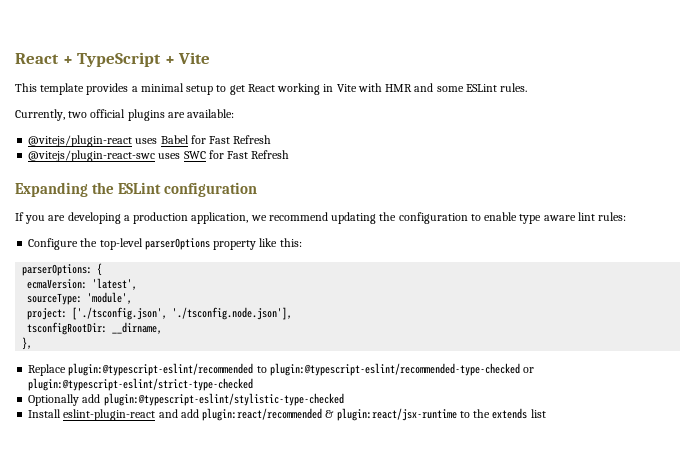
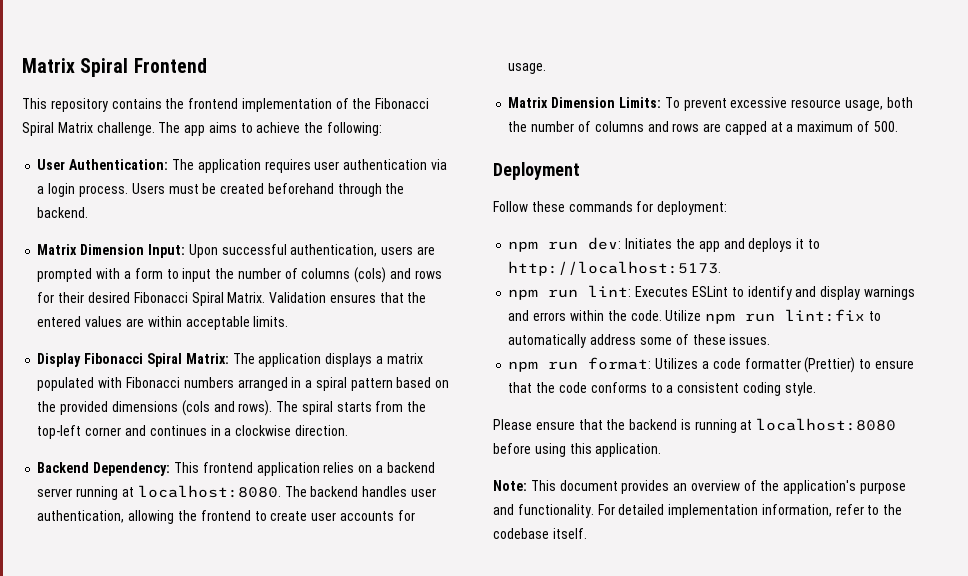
- React + TypeScript + Vite
- This template provides a minimal setup to get React working in Vite with HMR and some ESLint rules.
- Currently, two official plugins are available:
- @vitejs/plugin-react uses Babel for Fast Refresh
- @vitejs/plugin-react-swc uses SWC for Fast Refresh
- Expanding the ESLint configuration
- If you are developing a production application, we recommend updating the configuration to enable type aware lint rules:
- Configure the top-level parserOptions property like this:
- parserOptions: {
- ecmaVersion: 'latest',
- sourceType: 'module',
- project: ['./tsconfig.json', './tsconfig.node.json'],
- tsconfigRootDir: __dirname,
- },
- Replace plugin:@typescript-eslint/recommended to plugin:@typescript-eslint/recommended-type-checked or plugin:@typescript-eslint/strict-type-checked
- Optionally add plugin:@typescript-eslint/stylistic-type-checked
- Install eslint-plugin-react and add plugin:react/recommended & plugin:react/jsx-runtime to the extends list
+ Matrix Spiral Frontend
+ This repository contains the frontend implementation of the Fibonacci Spiral Matrix challenge. The app aims to achieve the following:
+ User Authentication: The application requires user authentication via a login process. Users must be created beforehand through the backend.
+ Matrix Dimension Input: Upon successful authentication, users are prompted with a form to input the number of columns (cols) and rows for their desired Fibonacci Spiral Matrix. Validation ensures that the entered values are within acceptable limits.
+ Display Fibonacci Spiral Matrix: The application displays a matrix populated with Fibonacci numbers arranged in a spiral pattern based on the provided dimensions (cols and rows). The spiral starts from the top-left corner and continues in a clockwise direction.
+ Backend Dependency: This frontend application relies on a backend server running at localhost:8080. The backend handles user authentication, allowing the frontend to create user accounts for usage.
+ Matrix Dimension Limits: To prevent excessive resource usage, both the number of columns and rows are capped at a maximum of 500.
+ Deployment
+ Follow these commands for deployment:
+ npm run dev: Initiates the app and deploys it to http://localhost:5173.
+ npm run lint: Executes ESLint to identify and display warnings and errors within the code. Utilize npm run lint:fix to automatically address some of these issues.
+ npm run format: Utilizes a code formatter (Prettier) to ensure that the code conforms to a consistent coding style.
+ Please ensure that the backend is running at localhost:8080 before using this application.
+ Note: This document provides an overview of the application's purpose and functionality. For detailed implementation information, refer to the codebase itself.

